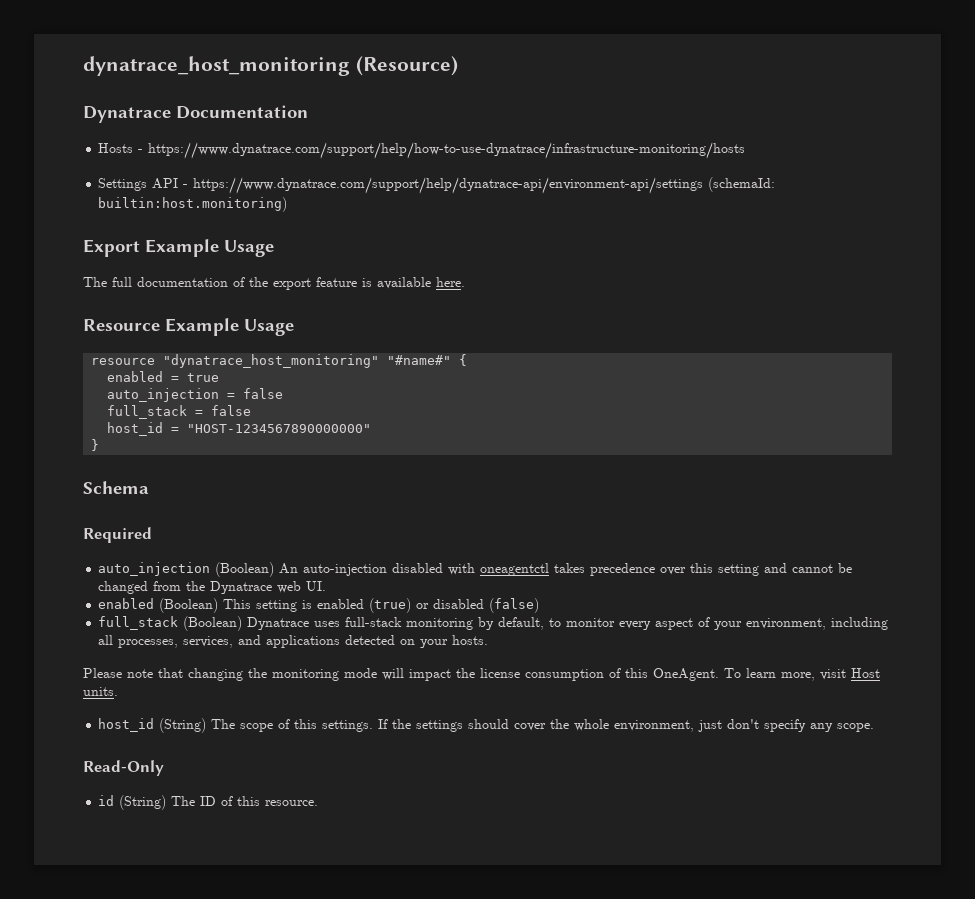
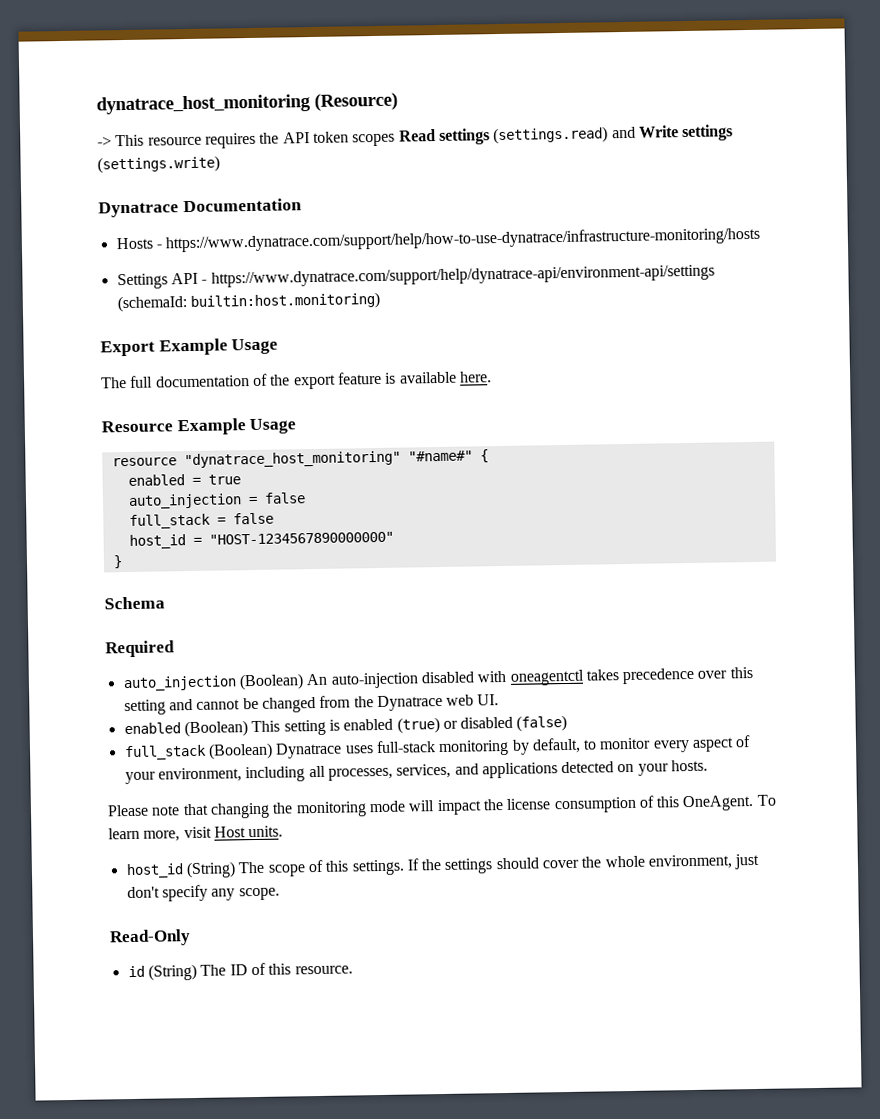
+ -> This resource requires the API token scopes Read settings (settings.read) and Write settings (settings.write)

